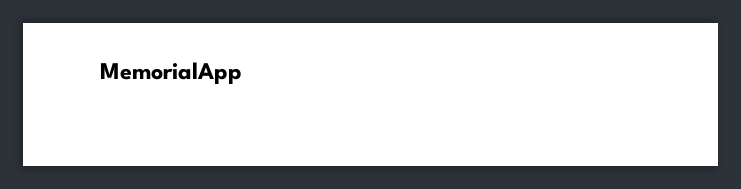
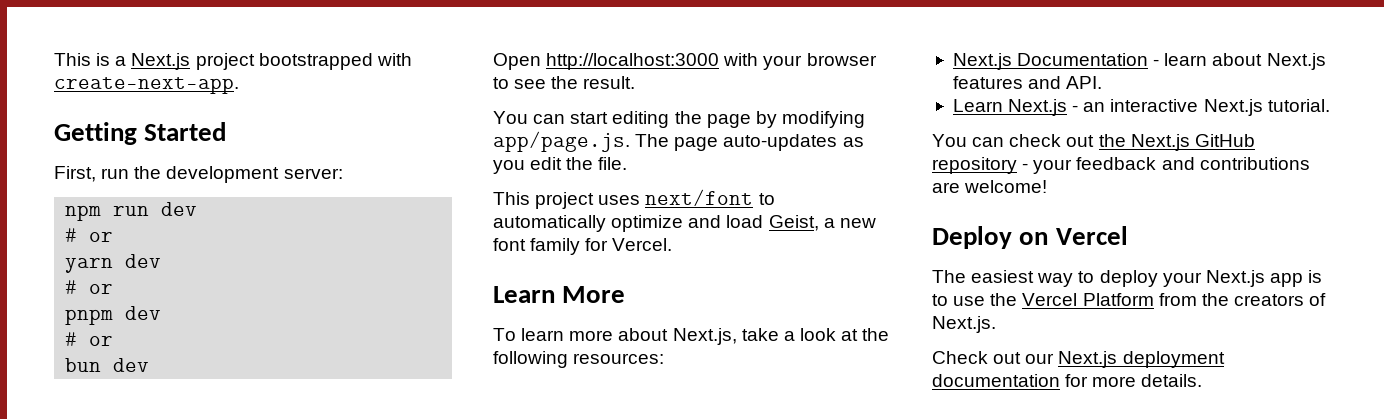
- MemorialApp
+ This is a Next.js project bootstrapped with create-next-app.
+ Getting Started
+ First, run the development server:
+ npm run dev
+ # or
+ yarn dev
+ # or
+ pnpm dev
+ # or
+ bun dev
+ Open http://localhost:3000 with your browser to see the result.
+ You can start editing the page by modifying app/page.js. The page auto-updates as you edit the file.
+ This project uses next/font to automatically optimize and load Geist, a new font family for Vercel.
+ Learn More
+ To learn more about Next.js, take a look at the following resources:
+ Next.js Documentation - learn about Next.js features and API.
+ Learn Next.js - an interactive Next.js tutorial.
+ You can check out the Next.js GitHub repository - your feedback and contributions are welcome!
+ Deploy on Vercel
+ The easiest way to deploy your Next.js app is to use the Vercel Platform from the creators of Next.js.
+ Check out our Next.js deployment documentation for more details.

